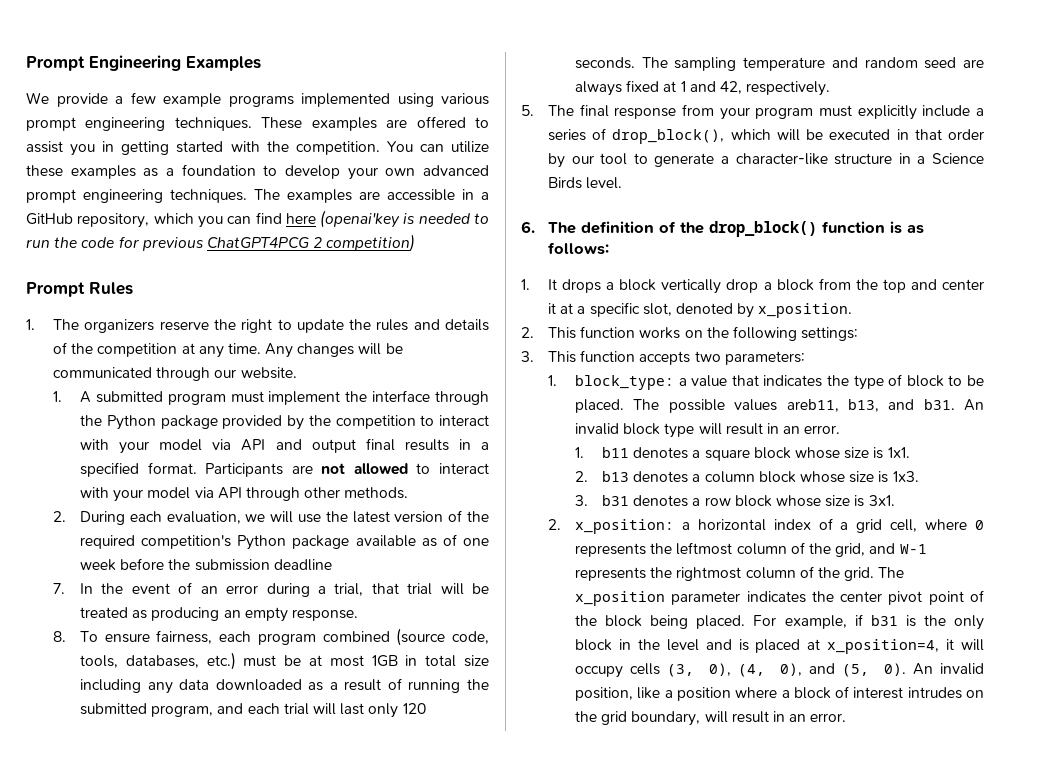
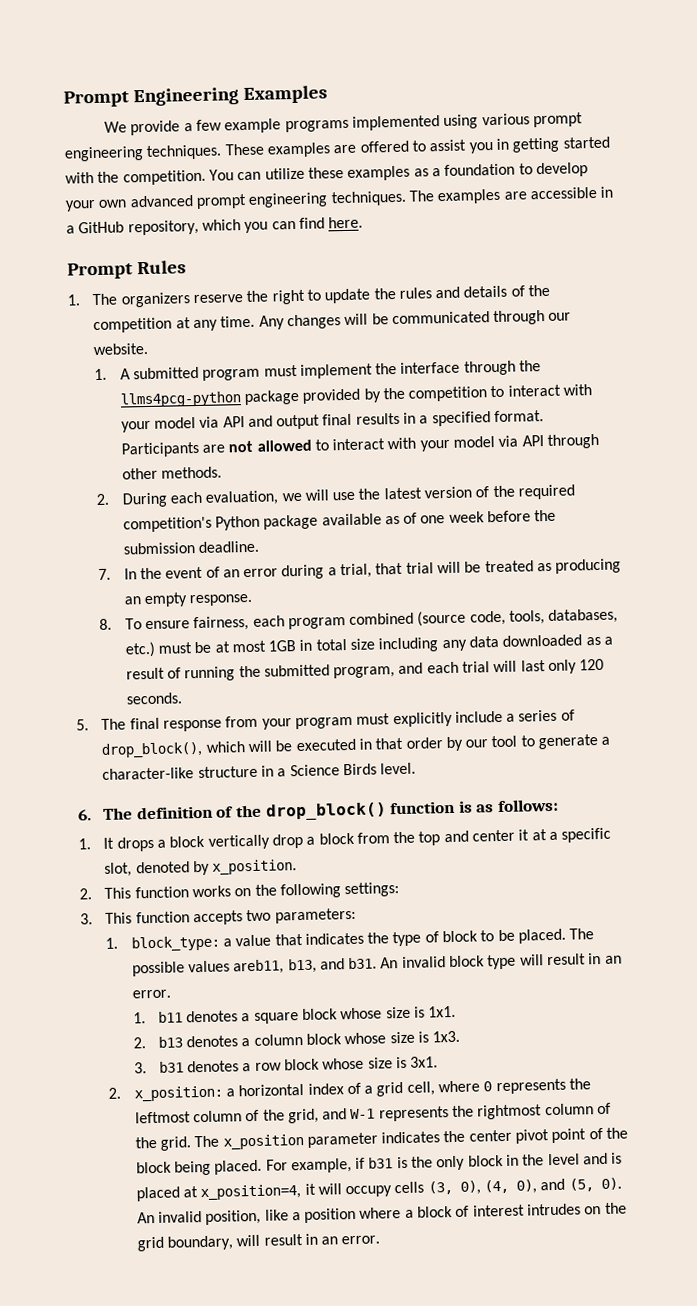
- The examples are accessible in a GitHub repository, which you can find here (openai'key is needed to run the code for previous ChatGPT4PCG 2 competition)
+ The examples are accessible in a GitHub repository, which you can find here.
- 1. A submitted program must implement the interface through the Python package provided by the competition to interact with your model via API and output final results in a specified format.
+ 1. A submitted program must implement the interface through the llms4pcg-python package provided by the competition to interact with your model via API and output final results in a specified format.
- 2. During each evaluation, we will use the latest version of the required competition's Python package available as of one week before the submission deadline
+ 2. During each evaluation, we will use the latest version of the required competition's Python package available as of one week before the submission deadline.
- The sampling temperature and random seed are always fixed at 1 and 42, respectively.

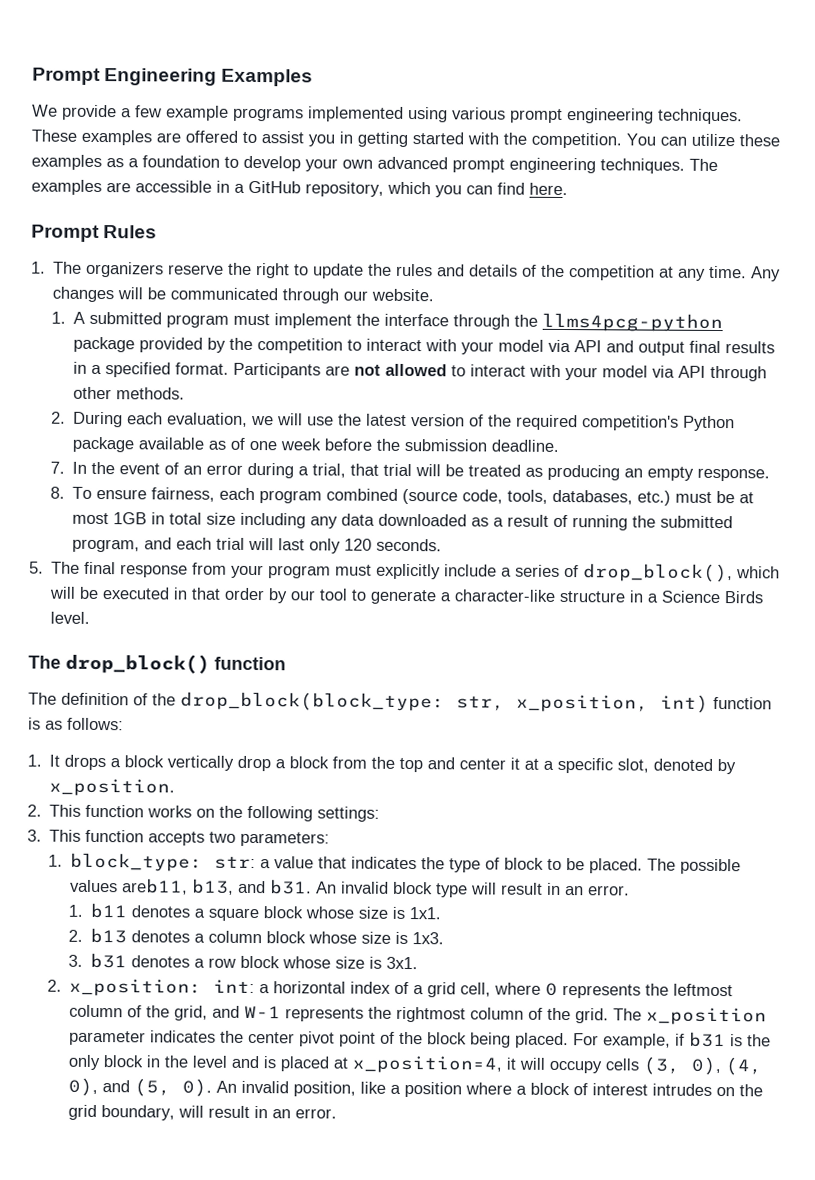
- 6. The definition of the drop_block() function is as follows:
+ The drop_block() function
+ The definition of the drop_block(block_type: str, x_position, int) function is as follows:
- 1. block_type: a value that indicates the type of block to be placed.
+ 1. block_type: str: a value that indicates the type of block to be placed.
- 2. x_position: a horizontal index of a grid cell, where 0 represents the leftmost column of the grid, and W-1 represents the rightmost column of the grid.
+ 2. x_position: int: a horizontal index of a grid cell, where 0 represents the leftmost column of the grid, and W-1 represents the rightmost column of the grid.

